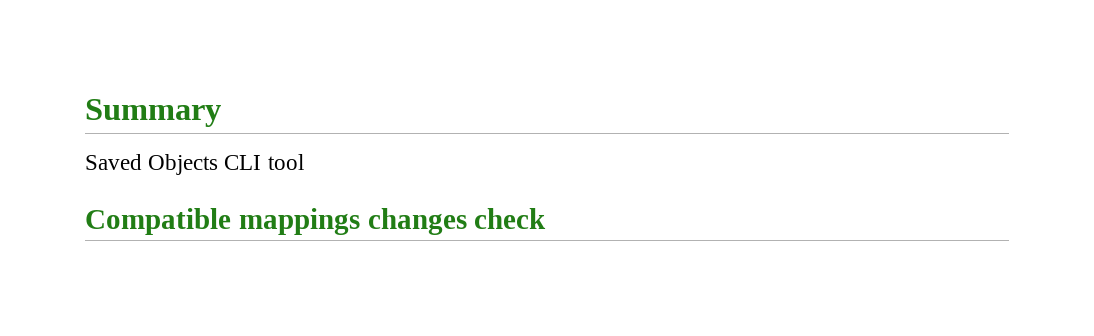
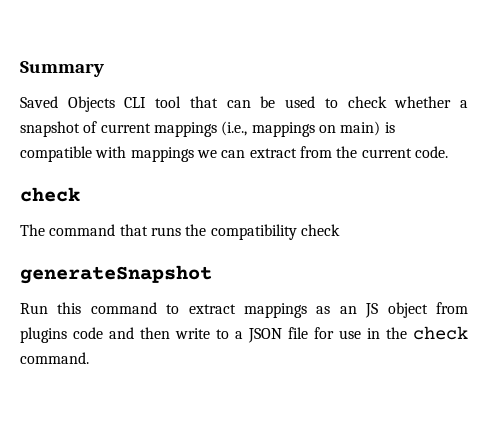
- Saved Objects CLI tool
- Compatible mappings changes check
+ Saved Objects CLI tool that can be used to check whether a snapshot of current mappings (i.e., mappings on main) is compatible with mappings we can extract from the current code.
+ check
+ The command that runs the compatibility check
+ generateSnapshot
+ Run this command to extract mappings as an JS object from plugins code and then write to a JSON file for use in the check command.

